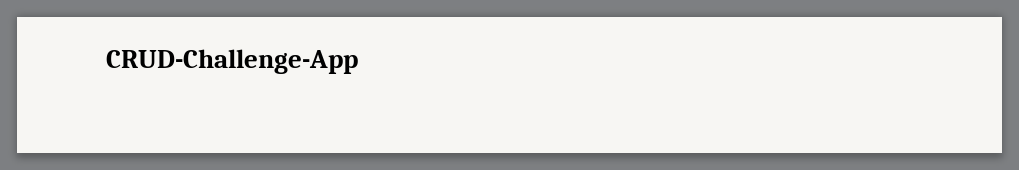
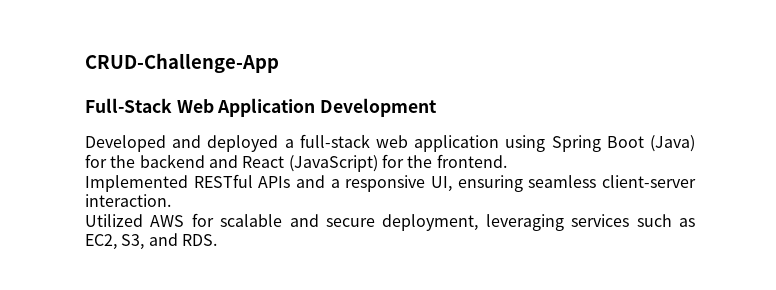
+ Full-Stack Web Application Development
+ Developed and deployed a full-stack web application using Spring Boot (Java) for the backend and React (JavaScript) for the frontend.
+ Implemented RESTful APIs and a responsive UI, ensuring seamless client-server interaction.
+ Utilized AWS for scalable and secure deployment, leveraging services such as EC2, S3, and RDS.

